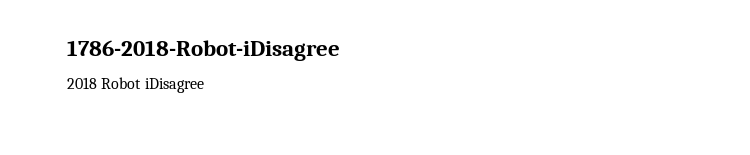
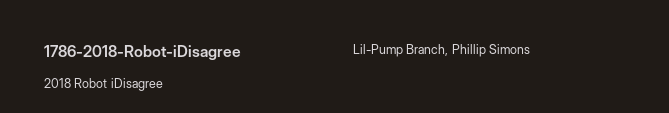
+ Lil-Pump Branch, Phillip Simons

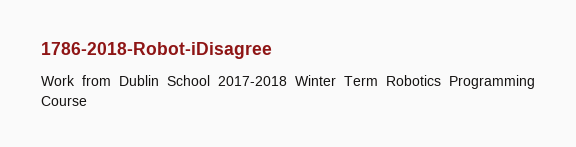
- 2018 Robot iDisagree
- Lil-Pump Branch, Phillip Simons
+ Work from Dublin School 2017-2018 Winter Term Robotics Programming Course

